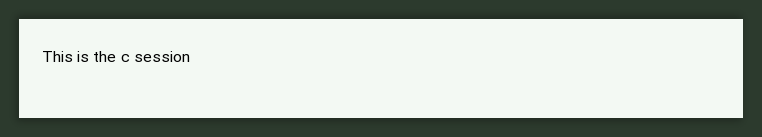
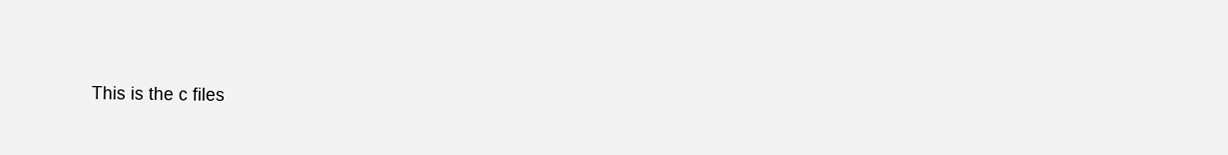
- This is the c session
+ This is the c files

